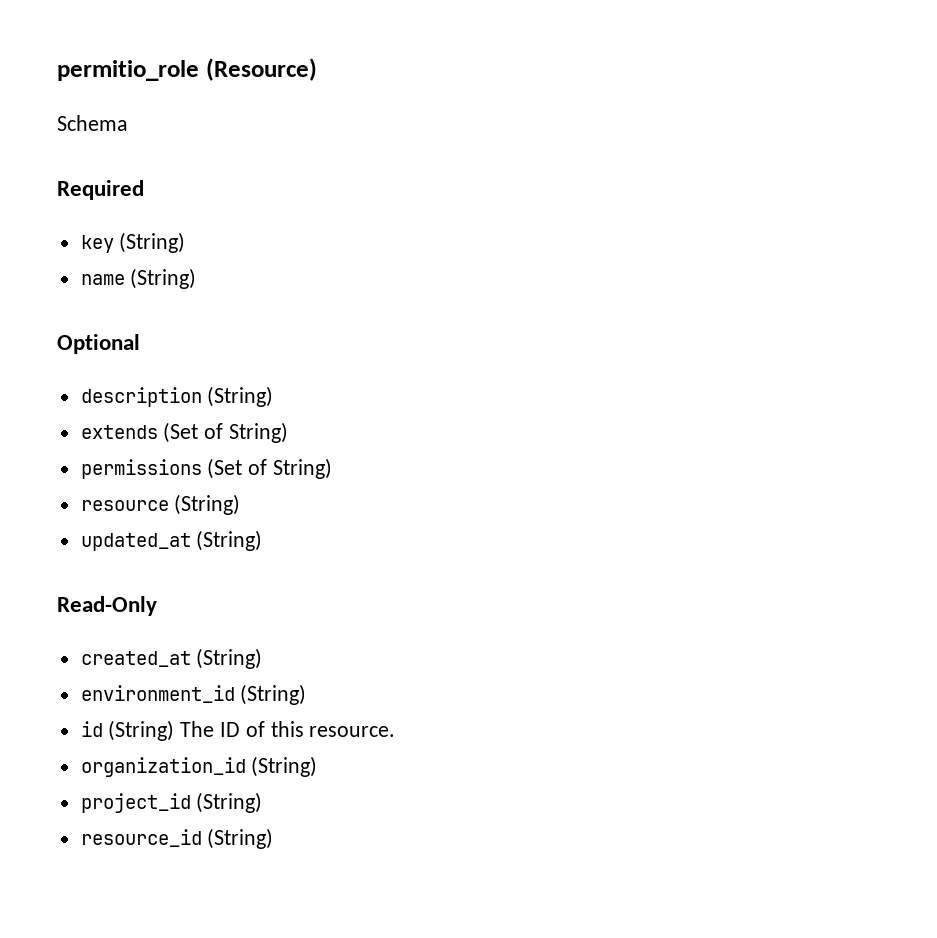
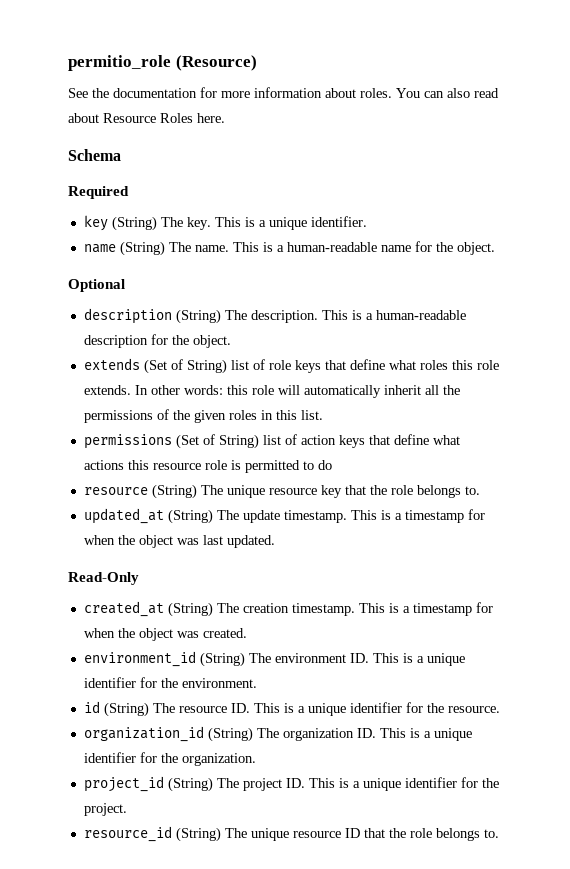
+ See the documentation for more information about roles. You can also read about Resource Roles here.
  Schema
  Required
- key (String)
- name (String)
+ key (String) The key. This is a unique identifier.
+ name (String) The name. This is a human-readable name for the object.
  Optional
- description (String)
- extends (Set of String)
- permissions (Set of String)
- resource (String)
- updated_at (String)
+ description (String) The description. This is a human-readable description for the object.
+ extends (Set of String) list of role keys that define what roles this role extends. In other words: this role will automatically inherit all the permissions of the given roles in this list.
+ permissions (Set of String) list of action keys that define what actions this resource role is permitted to do
+ resource (String) The unique resource key that the role belongs to.
+ updated_at (String) The update timestamp. This is a timestamp for when the object was last updated.
  Read-Only
- created_at (String)
- environment_id (String)
- id (String) The ID of this resource.
- organization_id (String)
- project_id (String)
- resource_id (String)
+ created_at (String) The creation timestamp. This is a timestamp for when the object was created.
+ environment_id (String) The environment ID. This is a unique identifier for the environment.
+ id (String) The resource ID. This is a unique identifier for the resource.
+ organization_id (String) The organization ID. This is a unique identifier for the organization.
+ project_id (String) The project ID. This is a unique identifier for the project.
+ resource_id (String) The unique resource ID that the role belongs to.

